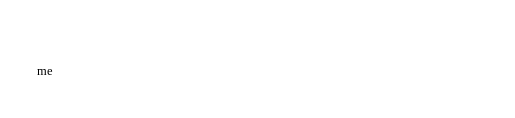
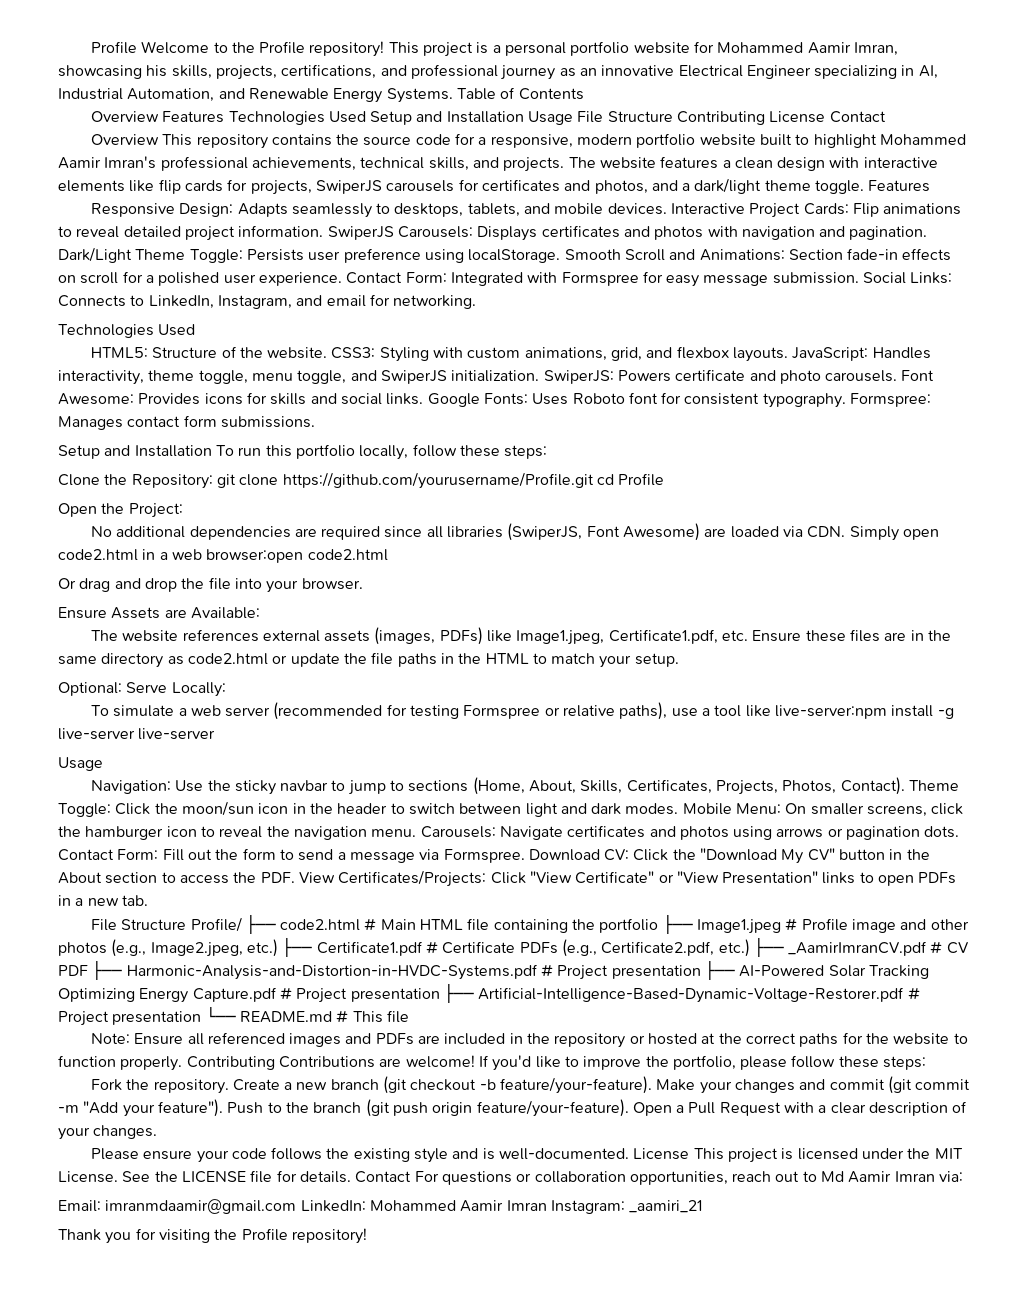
- me
+ Profile Welcome to the Profile repository! This project is a personal portfolio website for Mohammed Aamir Imran, showcasing his skills, projects, certifications, and professional journey as an innovative Electrical Engineer specializing in AI, Industrial Automation, and Renewable Energy Systems. Table of Contents
+ Overview Features Technologies Used Setup and Installation Usage File Structure Contributing License Contact
+ Overview This repository contains the source code for a responsive, modern portfolio website built to highlight Mohammed Aamir Imran's professional achievements, technical skills, and projects. The website features a clean design with interactive elements like flip cards for projects, SwiperJS carousels for certificates and photos, and a dark/light theme toggle. Features
+ Responsive Design: Adapts seamlessly to desktops, tablets, and mobile devices. Interactive Project Cards: Flip animations to reveal detailed project information. SwiperJS Carousels: Displays certificates and photos with navigation and pagination. Dark/Light Theme Toggle: Persists user preference using localStorage. Smooth Scroll and Animations: Section fade-in effects on scroll for a polished user experience. Contact Form: Integrated with Formspree for easy message submission. Social Links: Connects to LinkedIn, Instagram, and email for networking.
+ Technologies Used
+ HTML5: Structure of the website. CSS3: Styling with custom animations, grid, and flexbox layouts. JavaScript: Handles interactivity, theme toggle, menu toggle, and SwiperJS initialization. SwiperJS: Powers certificate and photo carousels. Font Awesome: Provides icons for skills and social links. Google Fonts: Uses Roboto font for consistent typography. Formspree: Manages contact form submissions.
+ Setup and Installation To run this portfolio locally, follow these steps:
+ Clone the Repository: git clone https://github.com/yourusername/Profile.git cd Profile
+ Open the Project:
+ No additional dependencies are required since all libraries (SwiperJS, Font Awesome) are loaded via CDN. Simply open code2.html in a web browser:open code2.html
+ Or drag and drop the file into your browser.
+ Ensure Assets are Available:
+ The website references external assets (images, PDFs) like Image1.jpeg, Certificate1.pdf, etc. Ensure these files are in the same directory as code2.html or update the file paths in the HTML to match your setup.
+ Optional: Serve Locally:
+ To simulate a web server (recommended for testing Formspree or relative paths), use a tool like live-server:npm install -g live-server live-server
+ Usage
+ Navigation: Use the sticky navbar to jump to sections (Home, About, Skills, Certificates, Projects, Photos, Contact). Theme Toggle: Click the moon/sun icon in the header to switch between light and dark modes. Mobile Menu: On smaller screens, click the hamburger icon to reveal the navigation menu. Carousels: Navigate certificates and photos using arrows or pagination dots. Contact Form: Fill out the form to send a message via Formspree. Download CV: Click the "Download My CV" button in the About section to access the PDF. View Certificates/Projects: Click "View Certificate" or "View Presentation" links to open PDFs in a new tab.
+ File Structure Profile/ ├── code2.html # Main HTML file containing the portfolio ├── Image1.jpeg # Profile image and other photos (e.g., Image2.jpeg, etc.) ├── Certificate1.pdf # Certificate PDFs (e.g., Certificate2.pdf, etc.) ├── _AamirImranCV.pdf # CV PDF ├── Harmonic-Analysis-and-Distortion-in-HVDC-Systems.pdf # Project presentation ├── AI-Powered Solar Tracking Optimizing Energy Capture.pdf # Project presentation ├── Artificial-Intelligence-Based-Dynamic-Voltage-Restorer.pdf # Project presentation └── README.md # This file
+ Note: Ensure all referenced images and PDFs are included in the repository or hosted at the correct paths for the website to function properly. Contributing Contributions are welcome! If you'd like to improve the portfolio, please follow these steps:
+ Fork the repository. Create a new branch (git checkout -b feature/your-feature). Make your changes and commit (git commit -m "Add your feature"). Push to the branch (git push origin feature/your-feature). Open a Pull Request with a clear description of your changes.
+ Please ensure your code follows the existing style and is well-documented. License This project is licensed under the MIT License. See the LICENSE file for details. Contact For questions or collaboration opportunities, reach out to Md Aamir Imran via:
+ Email: imranmdaamir@gmail.com LinkedIn: Mohammed Aamir Imran Instagram: _aamiri_21
+ Thank you for visiting the Profile repository!

